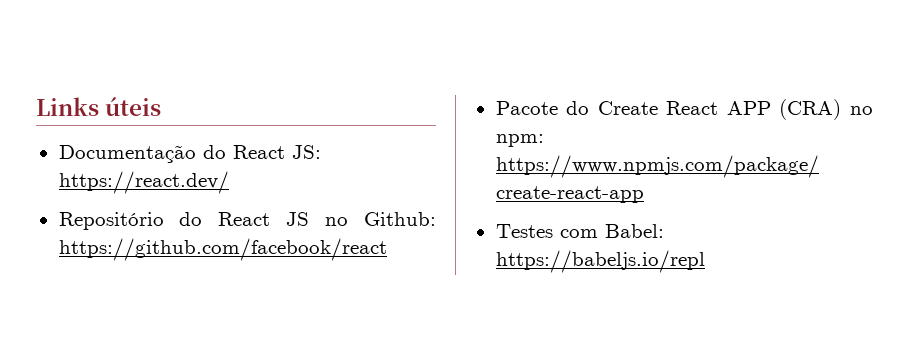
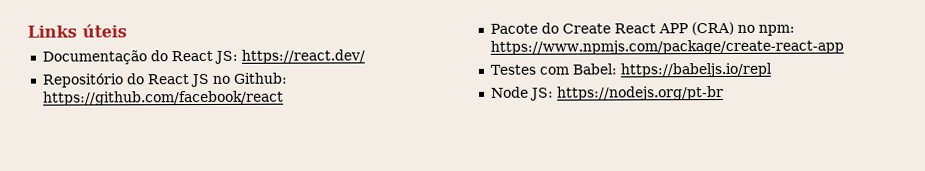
+ Node JS: https://nodejs.org/pt-br

